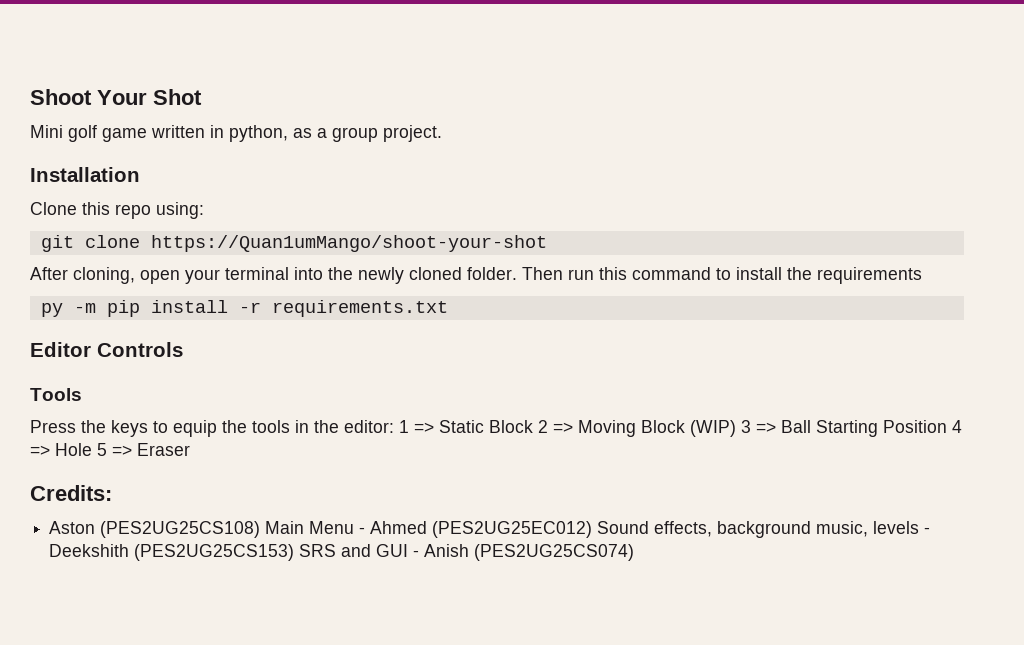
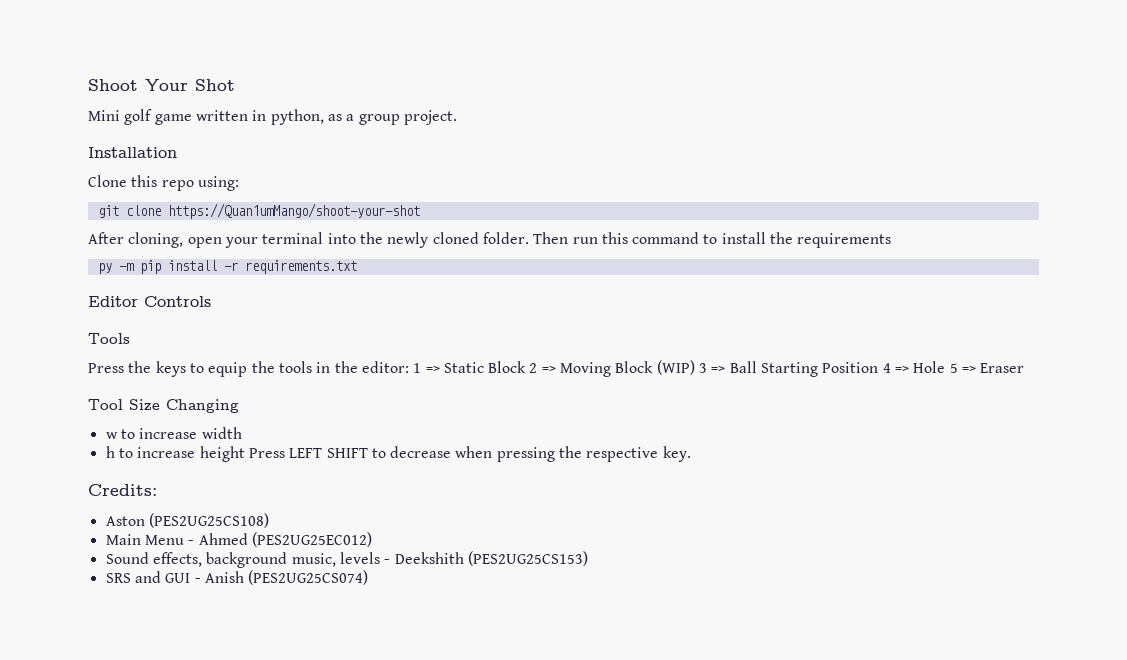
+ Tool Size Changing
+ w to increase width
+ h to increase height Press LEFT SHIFT to decrease when pressing the respective key.
- Aston (PES2UG25CS108) Main Menu - Ahmed (PES2UG25EC012) Sound effects, background music, levels - Deekshith (PES2UG25CS153) SRS and GUI - Anish (PES2UG25CS074)
+ Aston (PES2UG25CS108)
+ Main Menu - Ahmed (PES2UG25EC012)
+ Sound effects, background music, levels - Deekshith (PES2UG25CS153)
+ SRS and GUI - Anish (PES2UG25CS074)

